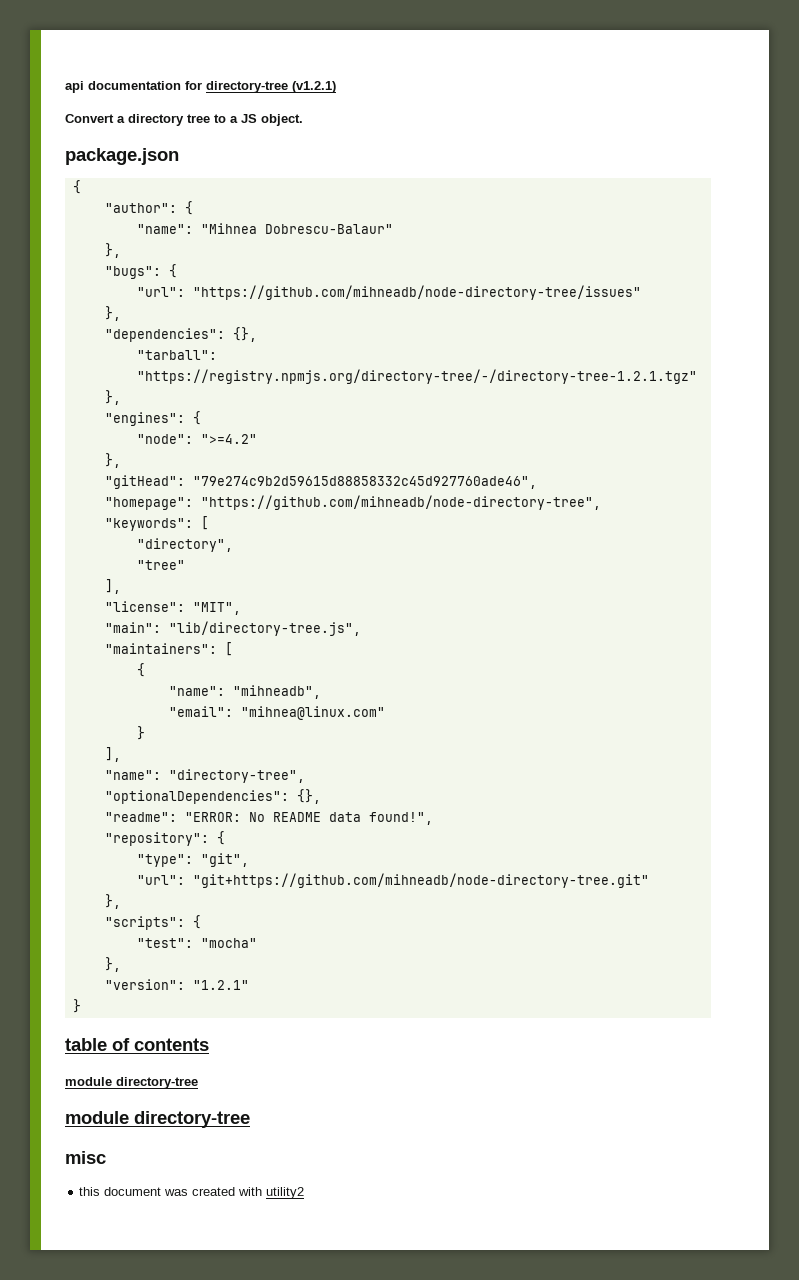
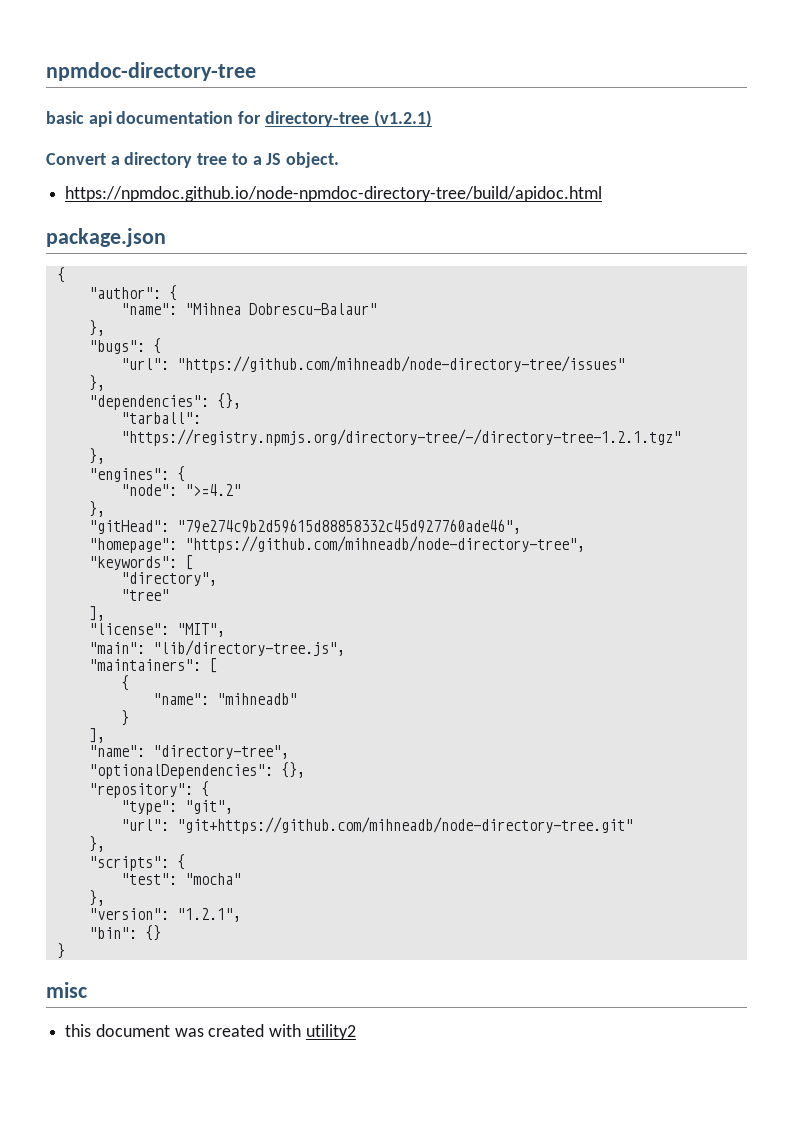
- api documentation for directory-tree (v1.2.1)
+ npmdoc-directory-tree
+ basic api documentation for directory-tree (v1.2.1)
+ https://npmdoc.github.io/node-npmdoc-directory-tree/build/apidoc.html
- "name": "mihneadb",
- "email": "mihnea@linux.com"
+ "name": "mihneadb"
- "readme": "ERROR: No README data found!",
- "version": "1.2.1"
+ "version": "1.2.1",
+ "bin": {}
  }
- table of contents
- module directory-tree
- module directory-tree

